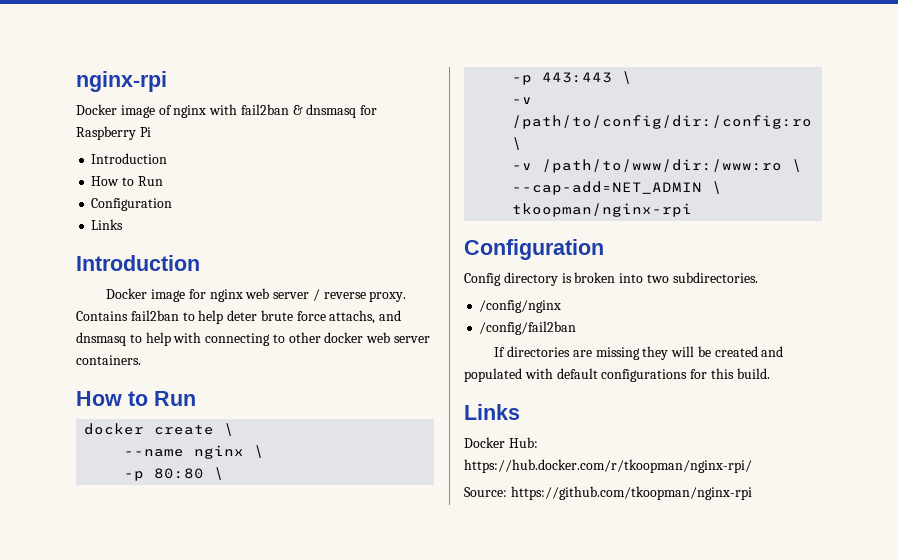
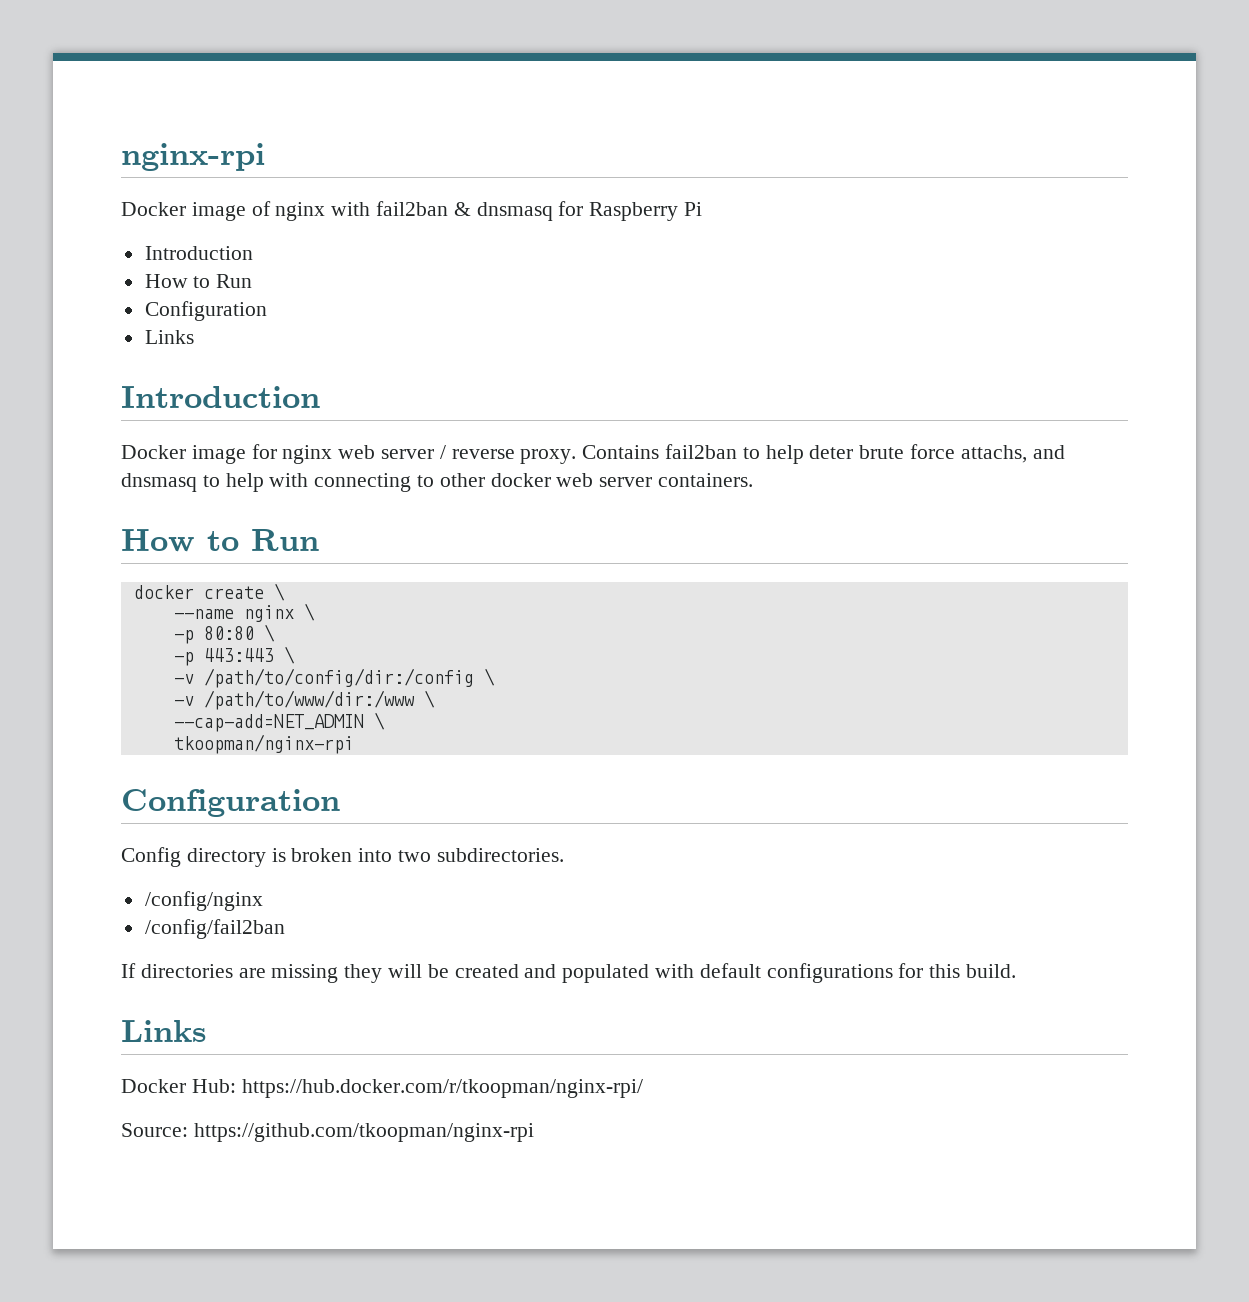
- -v /path/to/config/dir:/config:ro \
- -v /path/to/www/dir:/www:ro \
+ -v /path/to/config/dir:/config \
+ -v /path/to/www/dir:/www \

